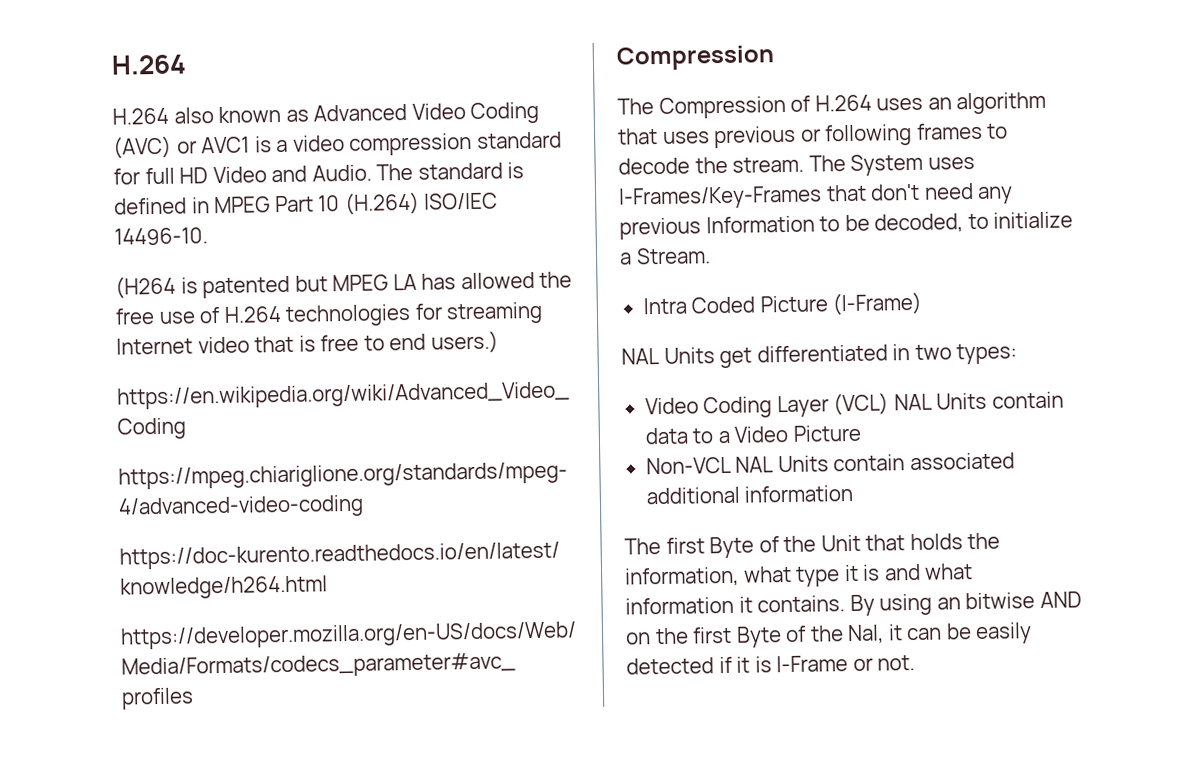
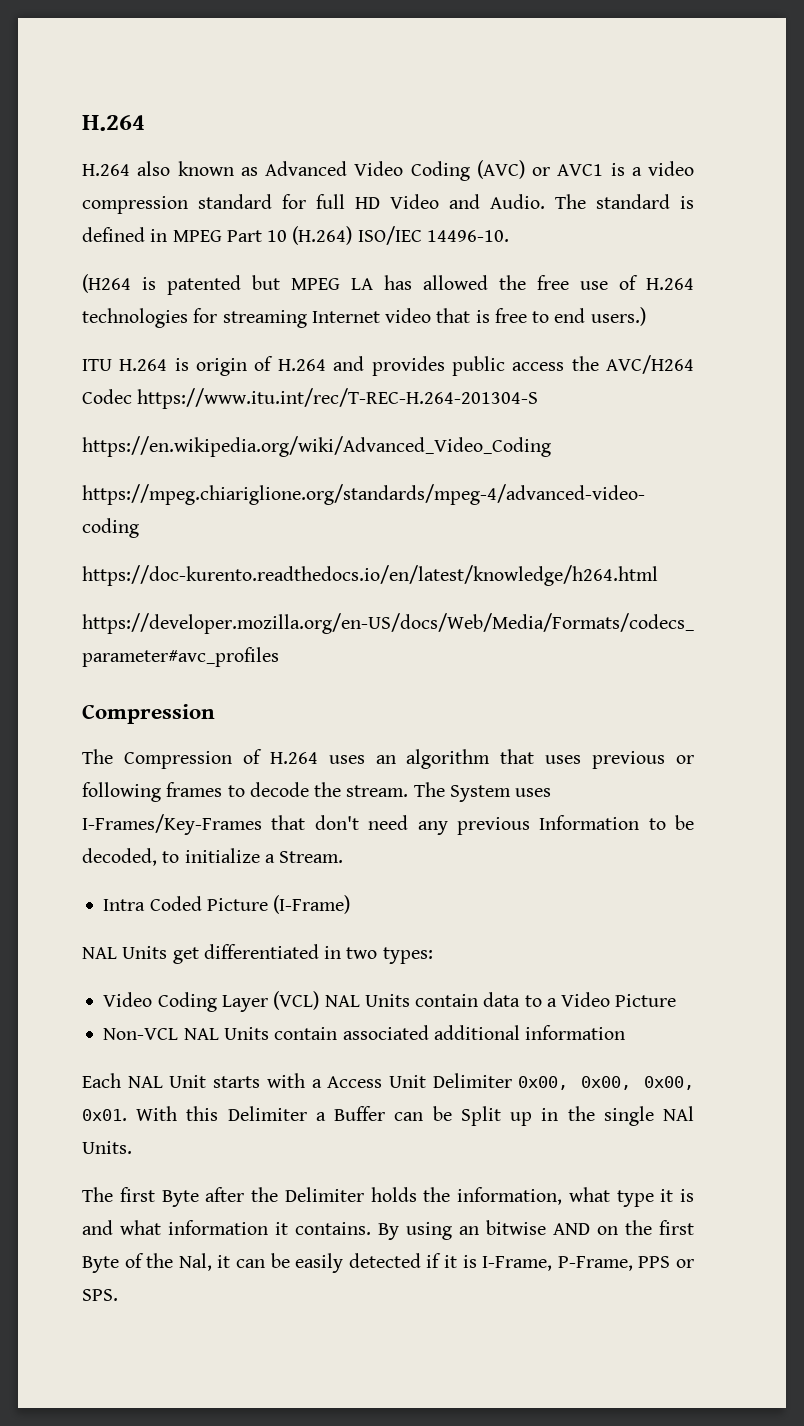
+ ITU H.264 is origin of H.264 and provides public access the AVC/H264 Codec https://www.itu.int/rec/T-REC-H.264-201304-S
+ Each NAL Unit starts with a Access Unit Delimiter 0x00, 0x00, 0x00, 0x01. With this Delimiter a Buffer can be Split up in the single NAl Units.
- The first Byte of the Unit that holds the information, what type it is and what information it contains.
+ The first Byte after the Delimiter holds the information, what type it is and what information it contains.
- By using an bitwise AND on the first Byte of the Nal, it can be easily detected if it is I-Frame or not.
+ By using an bitwise AND on the first Byte of the Nal, it can be easily detected if it is I-Frame, P-Frame, PPS or SPS.

